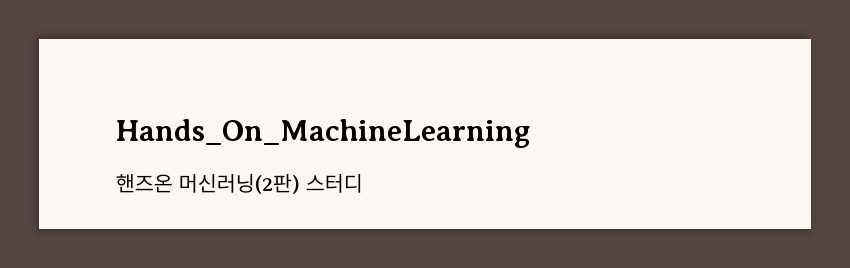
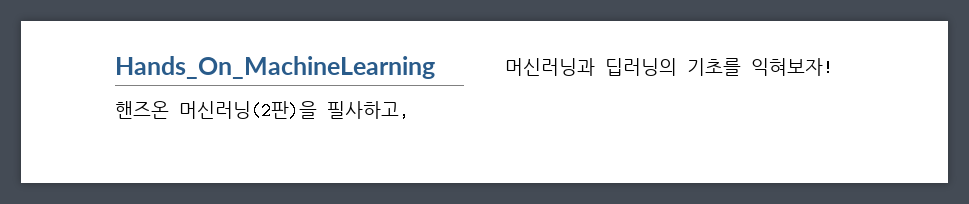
- 핸즈온 머신러닝(2판) 스터디
+ 핸즈온 머신러닝(2판)을 필사하고, 머신러닝과 딥러닝의 기초를 익혀보자!

